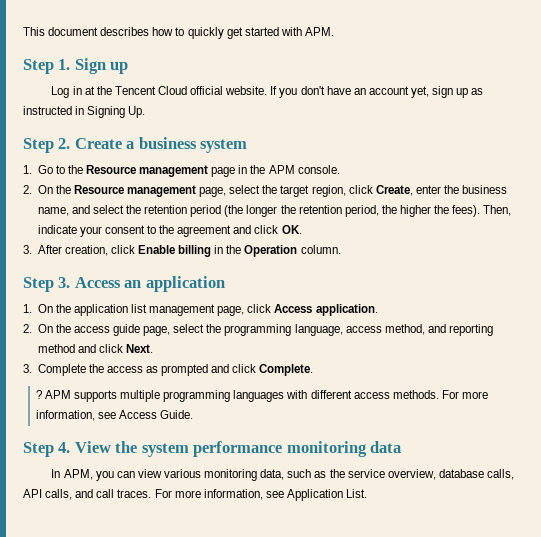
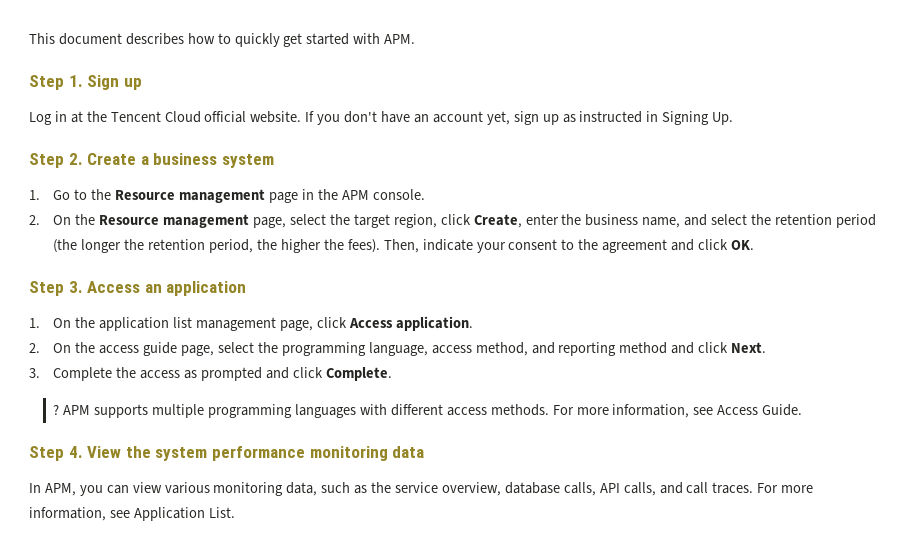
- 3. After creation, click Enable billing in the Operation column.

